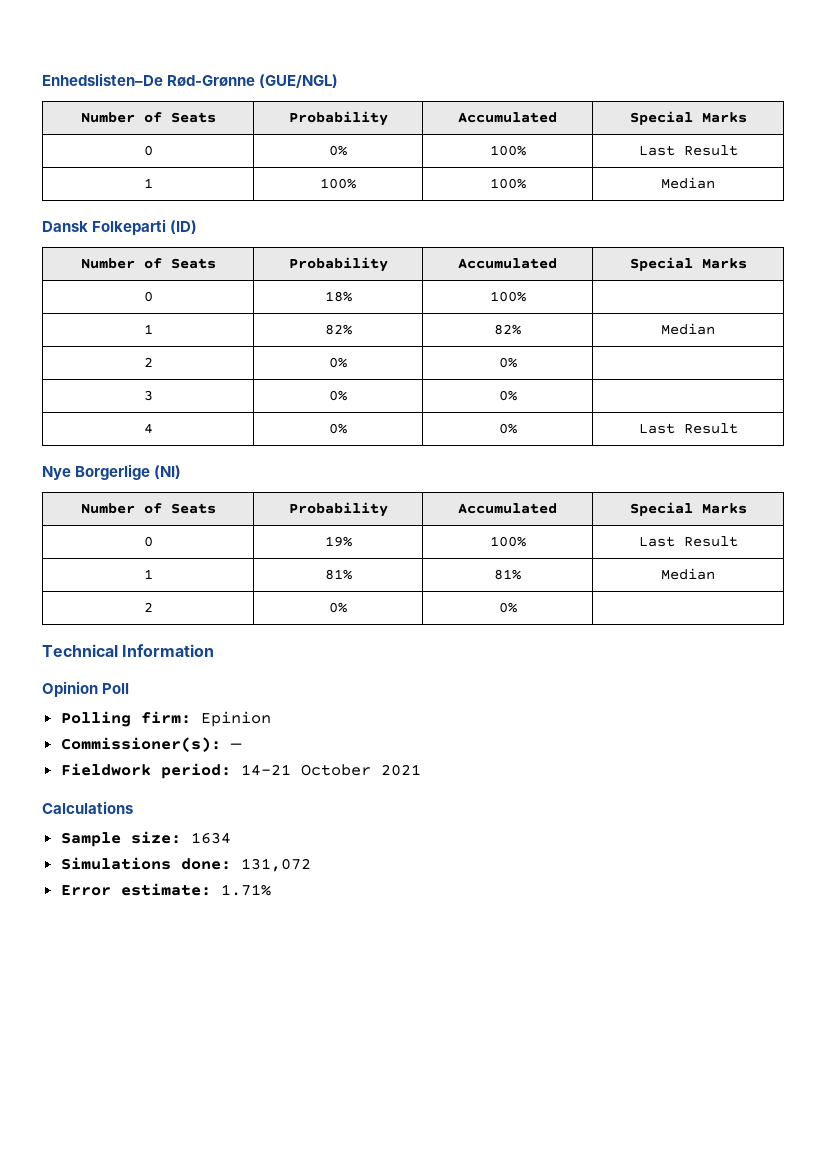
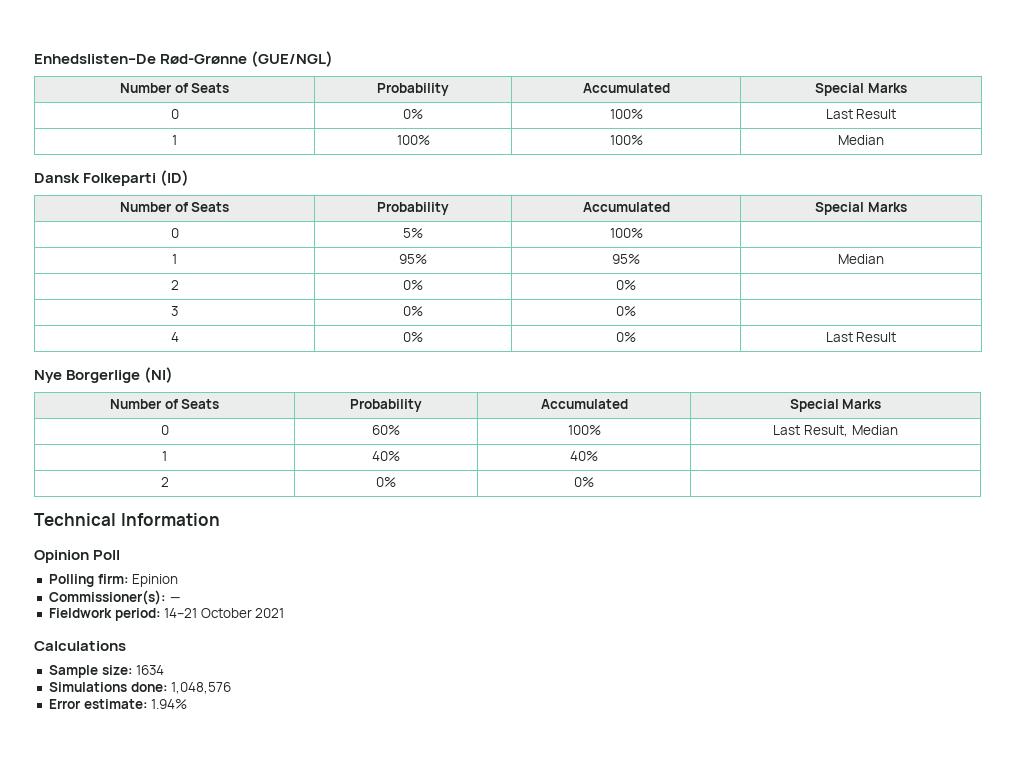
- 0 | 18% | 100% |
+ 0 | 5% | 100% |
- 1 | 82% | 82% | Median
+ 1 | 95% | 95% | Median
- 0 | 19% | 100% | Last Result
- 1 | 81% | 81% | Median
+ 0 | 60% | 100% | Last Result, Median
+ 1 | 40% | 40% |
- Simulations done: 131,072
+ Simulations done: 1,048,576
- Error estimate: 1.71%
+ Error estimate: 1.94%

